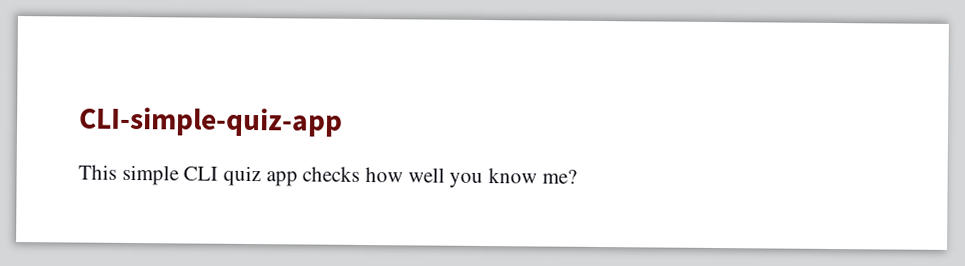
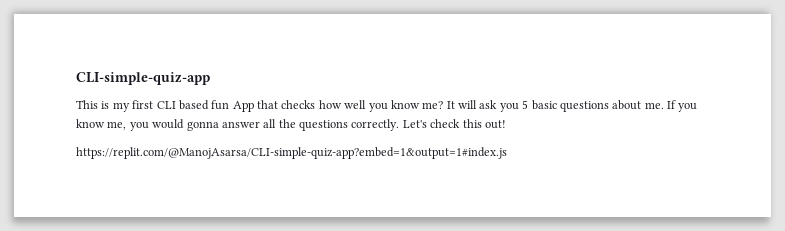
- This simple CLI quiz app checks how well you know me?
+ This is my first CLI based fun App that checks how well you know me?
+ It will ask you 5 basic questions about me. If you know me, you would gonna answer all the questions correctly. Let's check this out!
+ https://replit.com/@ManojAsarsa/CLI-simple-quiz-app?embed=1&output=1#index.js

